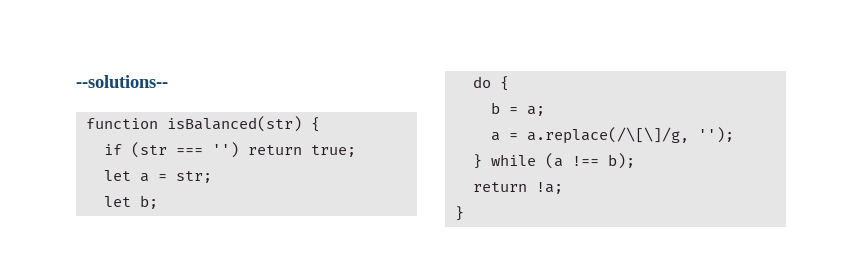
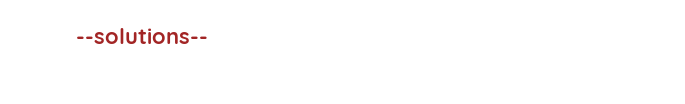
- function isBalanced(str) {
- if (str === '') return true;
- let a = str;
- let b;
- do {
- b = a;
- a = a.replace(/\[\]/g, '');
- } while (a !== b);
- return !a;
- }

